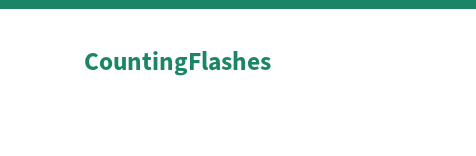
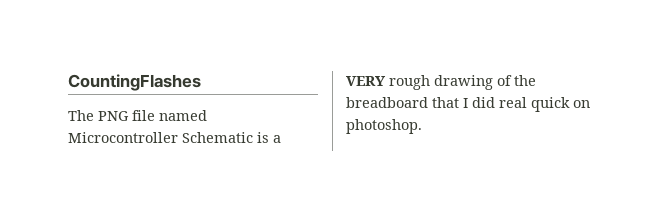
+ The PNG file named Microcontroller Schematic is a VERY rough drawing of the breadboard that I did real quick on photoshop.

